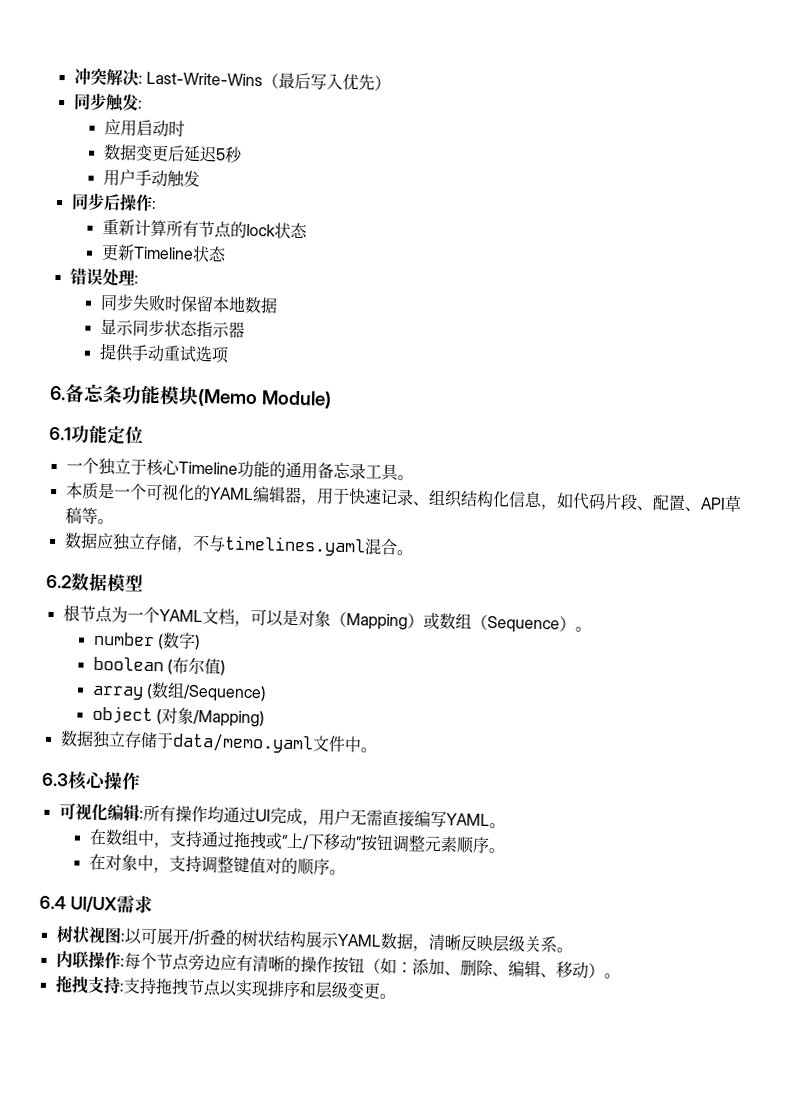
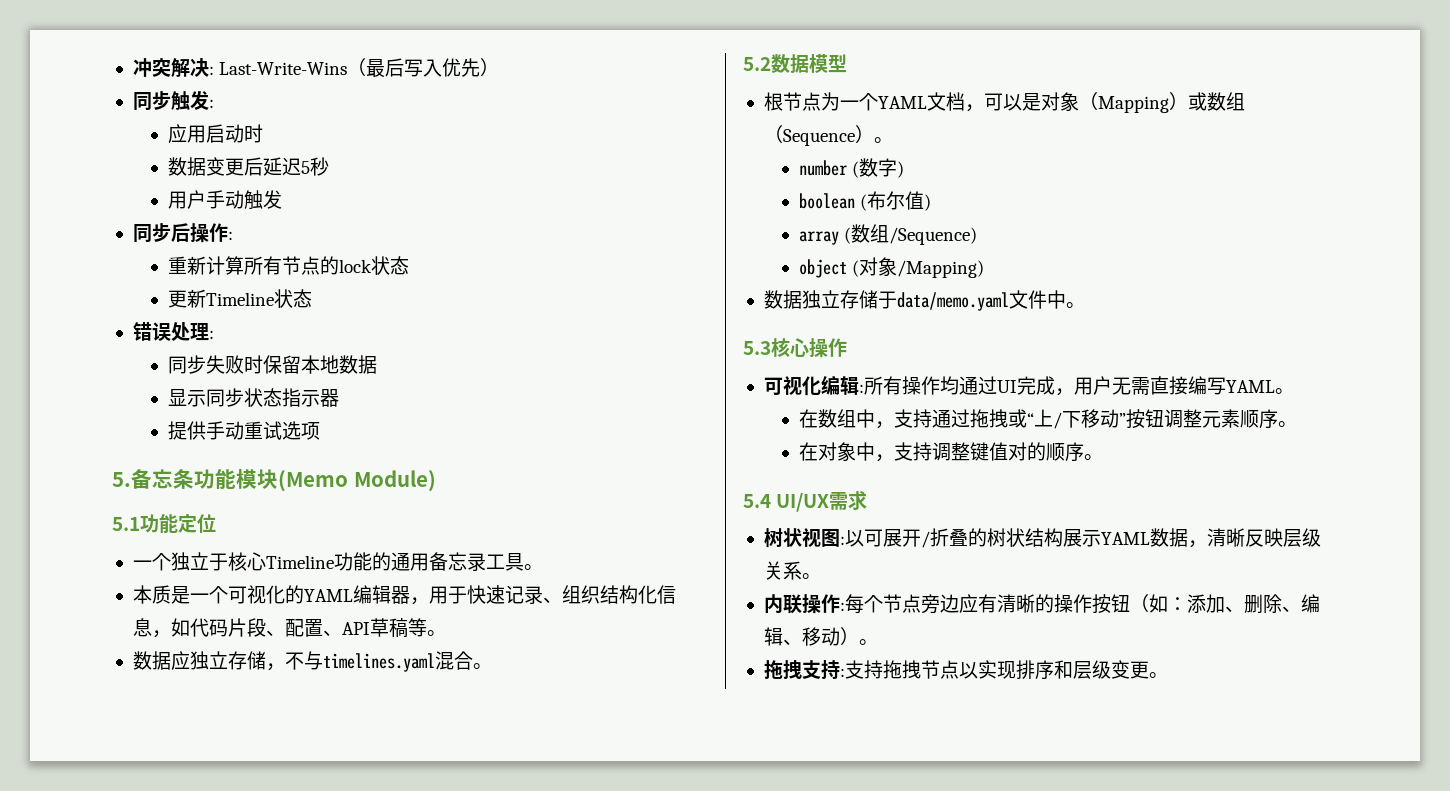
- 6.备忘条功能模块(Memo Module)
+ 5.备忘条功能模块(Memo Module)
- 6.1功能定位
+ 5.1功能定位
- 6.2数据模型
+ 5.2数据模型
- 6.3核心操作
+ 5.3核心操作
- 6.4 UI/UX需求
+ 5.4 UI/UX需求

